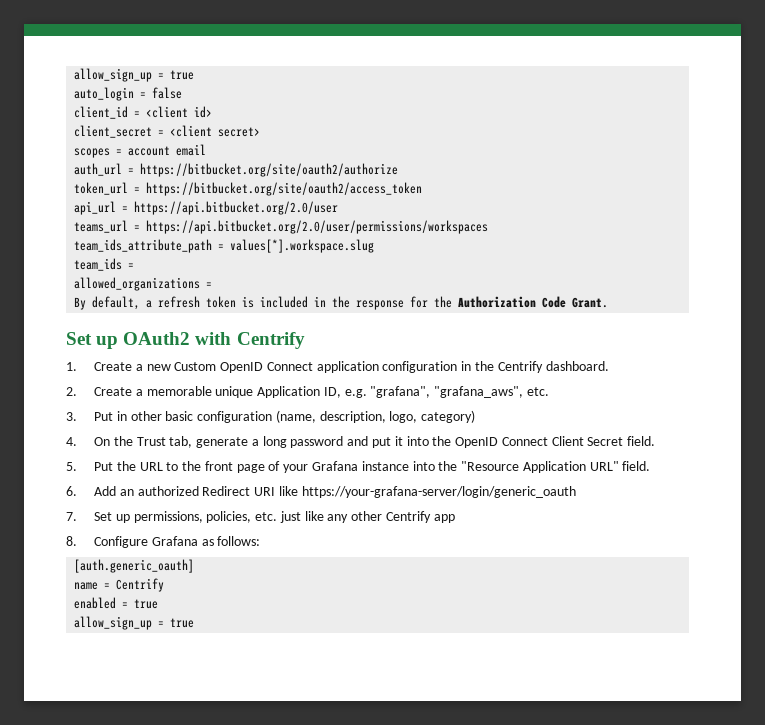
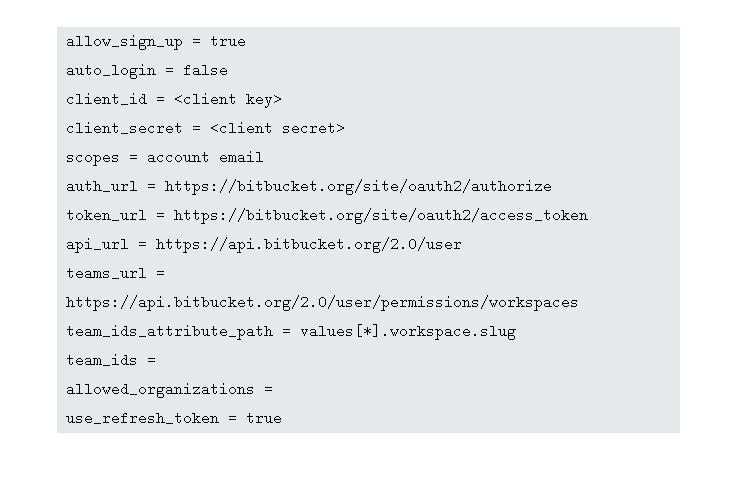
- client_id = <client id>
+ client_id = <client key>
- By default, a refresh token is included in the response for the Authorization Code Grant.
- Set up OAuth2 with Centrify
- 1. Create a new Custom OpenID Connect application configuration in the Centrify dashboard.
- 2. Create a memorable unique Application ID, e.g. "grafana", "grafana_aws", etc.
- 3. Put in other basic configuration (name, description, logo, category)
- 4. On the Trust tab, generate a long password and put it into the OpenID Connect Client Secret field.
- 5. Put the URL to the front page of your Grafana instance into the "Resource Application URL" field.
- 6. Add an authorized Redirect URI like https://your-grafana-server/login/generic_oauth
- 7. Set up permissions, policies, etc. just like any other Centrify app
- 8. Configure Grafana as follows:
- [auth.generic_oauth]
- name = Centrify
- enabled = true
- allow_sign_up = true
+ use_refresh_token = true

